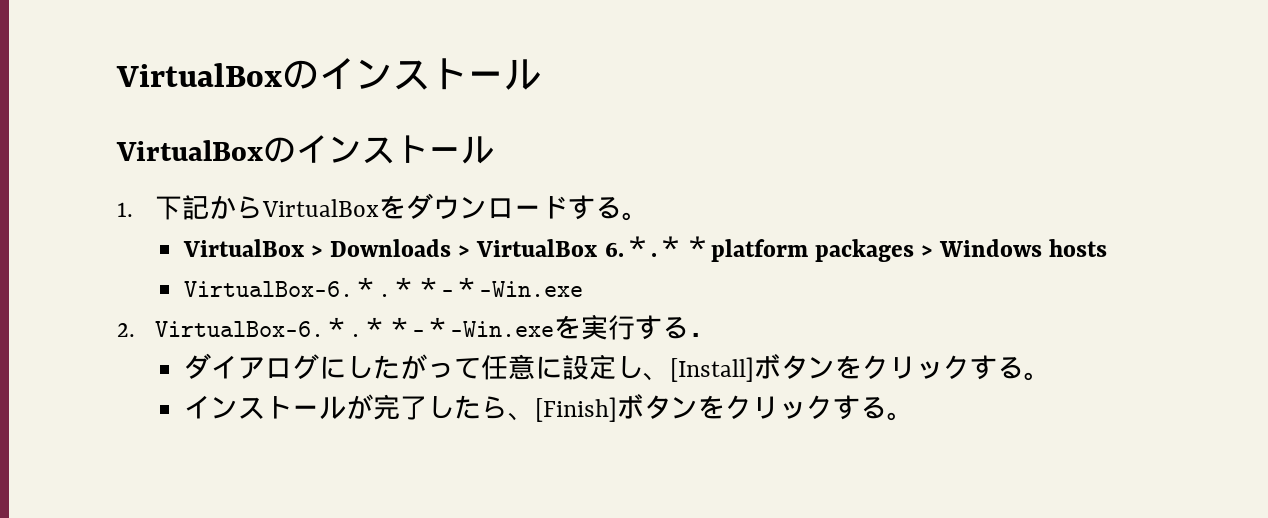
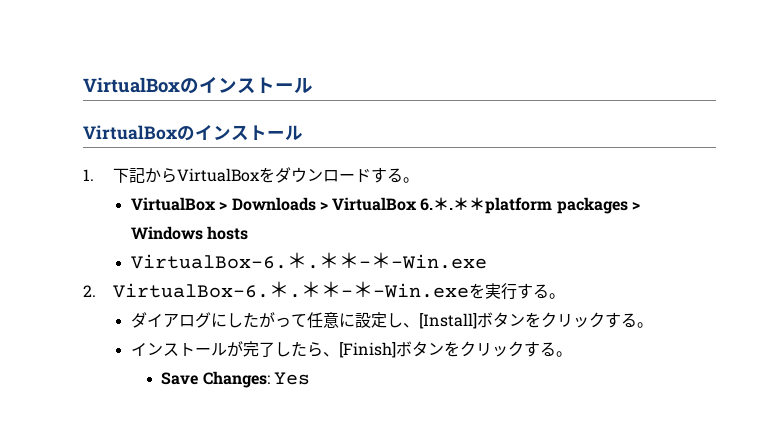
- ＊＊-＊-Win.exeを実行する．
+ ＊＊-＊-Win.exeを実行する。
+ Save Changes: Yes

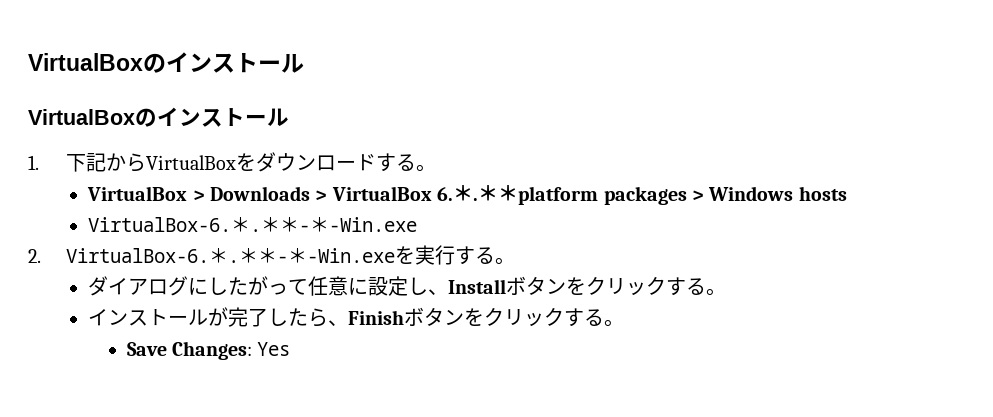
- ダイアログにしたがって任意に設定し、[Install]ボタンをクリックする。
+ ダイアログにしたがって任意に設定し、Installボタンをクリックする。
- インストールが完了したら、[Finish]ボタンをクリックする。
+ インストールが完了したら、Finishボタンをクリックする。

